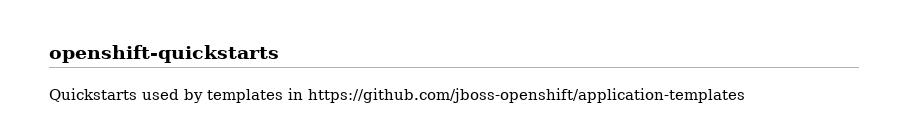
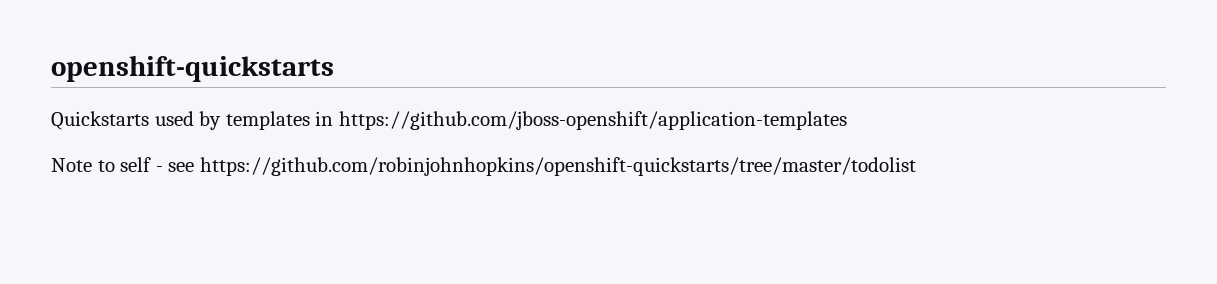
+ Note to self - see https://github.com/robinjohnhopkins/openshift-quickstarts/tree/master/todolist

